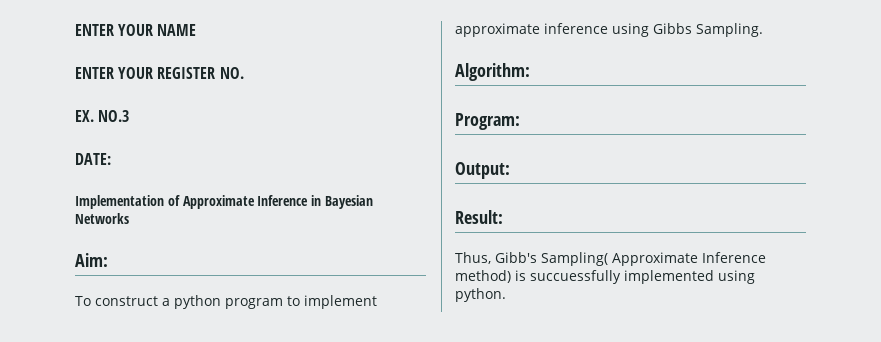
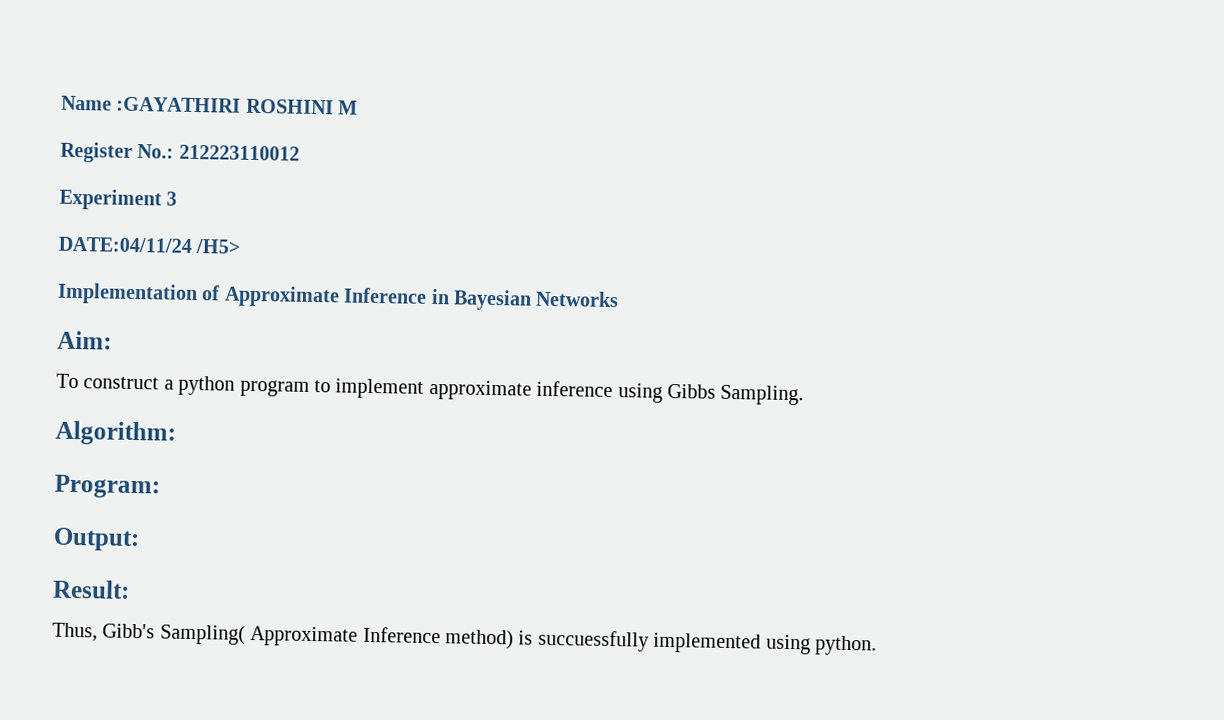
- ENTER YOUR NAME
- ENTER YOUR REGISTER NO.
- EX. NO.3
- DATE:
+ Name :GAYATHIRI ROSHINI M
+ Register No.: 212223110012
+ Experiment 3
+ DATE:04/11/24 /H5>

